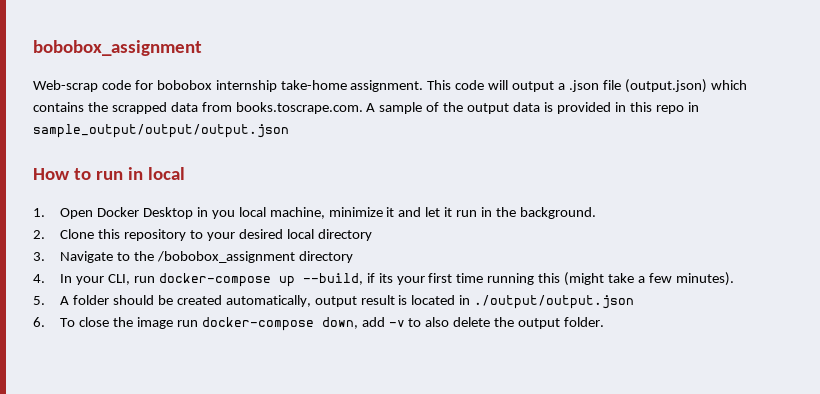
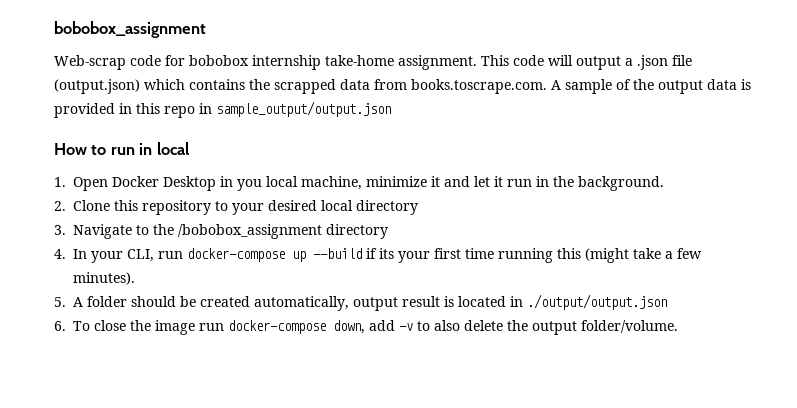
- This code will output a .json file (output.json) which contains the scrapped data from books.toscrape.com. A sample of the output data is provided in this repo in sample_output/output/output.json
+ This code will output a .json file (output.json) which contains the scrapped data from books.toscrape.com. A sample of the output data is provided in this repo in sample_output/output.json
- 4. In your CLI, run docker-compose up --build, if its your first time running this (might take a few minutes).
+ 4. In your CLI, run docker-compose up --build if its your first time running this (might take a few minutes).
- 6. To close the image run docker-compose down, add -v to also delete the output folder.
+ 6. To close the image run docker-compose down, add -v to also delete the output folder/volume.

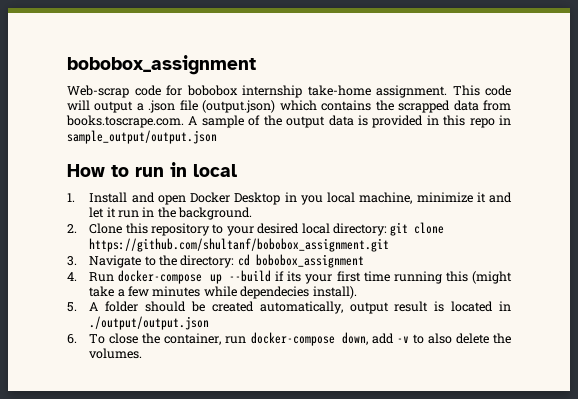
- 1. Open Docker Desktop in you local machine, minimize it and let it run in the background.
+ 1. Install and open Docker Desktop in you local machine, minimize it and let it run in the background.
- 2. Clone this repository to your desired local directory
+ 2. Clone this repository to your desired local directory: git clone https://github.com/shultanf/bobobox_assignment.git
- 3. Navigate to the /bobobox_assignment directory
- 4. In your CLI, run docker-compose up --build if its your first time running this (might take a few minutes).
+ 3. Navigate to the directory: cd bobobox_assignment
+ 4. Run docker-compose up --build if its your first time running this (might take a few minutes while dependecies install).
- 6. To close the image run docker-compose down, add -v to also delete the output folder/volume.
+ 6. To close the container, run docker-compose down, add -v to also delete the volumes.

